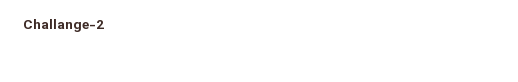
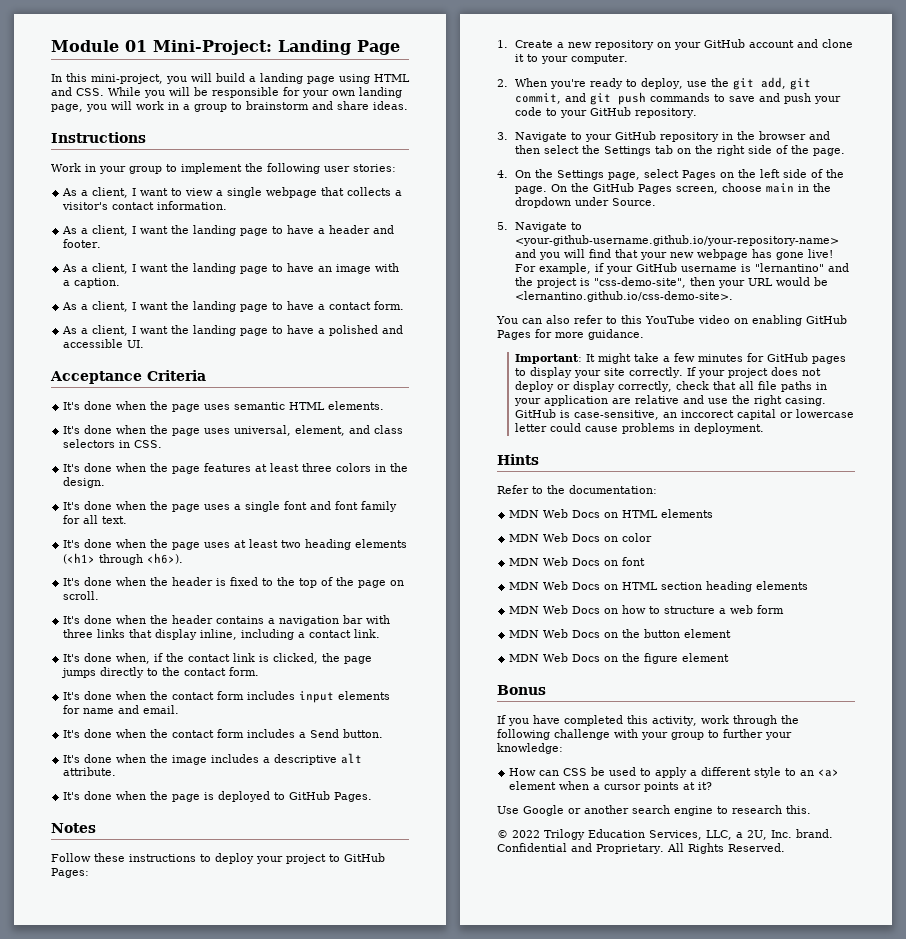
- Challange-2
+ Module 01 Mini-Project: Landing Page
+ In this mini-project, you will build a landing page using HTML and CSS. While you will be responsible for your own landing page, you will work in a group to brainstorm and share ideas.
+ Instructions
+ Work in your group to implement the following user stories:
+ As a client, I want to view a single webpage that collects a visitor's contact information.
+ As a client, I want the landing page to have a header and footer.
+ As a client, I want the landing page to have an image with a caption.
+ As a client, I want the landing page to have a contact form.
+ As a client, I want the landing page to have a polished and accessible UI.
+ Acceptance Criteria
+ It's done when the page uses semantic HTML elements.
+ It's done when the page uses universal, element, and class selectors in CSS.
+ It's done when the page features at least three colors in the design.
+ It's done when the page uses a single font and font family for all text.
+ It's done when the page uses at least two heading elements (<h1> through <h6>).
+ It's done when the header is fixed to the top of the page on scroll.
+ It's done when the header contains a navigation bar with three links that display inline, including a contact link.
+ It's done when, if the contact link is clicked, the page jumps directly to the contact form.
+ It's done when the contact form includes input elements for name and email.
+ It's done when the contact form includes a Send button.
+ It's done when the image includes a descriptive alt attribute.
+ It's done when the page is deployed to GitHub Pages.
+ Notes
+ Follow these instructions to deploy your project to GitHub Pages:
+ 1. Create a new repository on your GitHub account and clone it to your computer.
+ 2. When you're ready to deploy, use the git add, git commit, and git push commands to save and push your code to your GitHub repository.
+ 3. Navigate to your GitHub repository in the browser and then select the Settings tab on the right side of the page.
+ 4. On the Settings page, select Pages on the left side of the page. On the GitHub Pages screen, choose main in the dropdown under Source.
+ 5. Navigate to <your-github-username.github.io/your-repository-name> and you will find that your new webpage has gone live! For example, if your GitHub username is "lernantino" and the project is "css-demo-site", then your URL would be <lernantino.github.io/css-demo-site>.
+ You can also refer to this YouTube video on enabling GitHub Pages for more guidance.
+ Important: It might take a few minutes for GitHub pages to display your site correctly. If your project does not deploy or display correctly, check that all file paths in your application are relative and use the right casing. GitHub is case-sensitive, an inccorect capital or lowercase letter could cause problems in deployment.
+ Hints
+ Refer to the documentation:
+ MDN Web Docs on HTML elements
+ MDN Web Docs on color
+ MDN Web Docs on font
+ MDN Web Docs on HTML section heading elements
+ MDN Web Docs on how to structure a web form
+ MDN Web Docs on the button element
+ MDN Web Docs on the figure element
+ Bonus
+ If you have completed this activity, work through the following challenge with your group to further your knowledge:
+ How can CSS be used to apply a different style to an <a> element when a cursor points at it?
+ Use Google or another search engine to research this.
+ © 2022 Trilogy Education Services, LLC, a 2U, Inc. brand. Confidential and Proprietary. All Rights Reserved.

